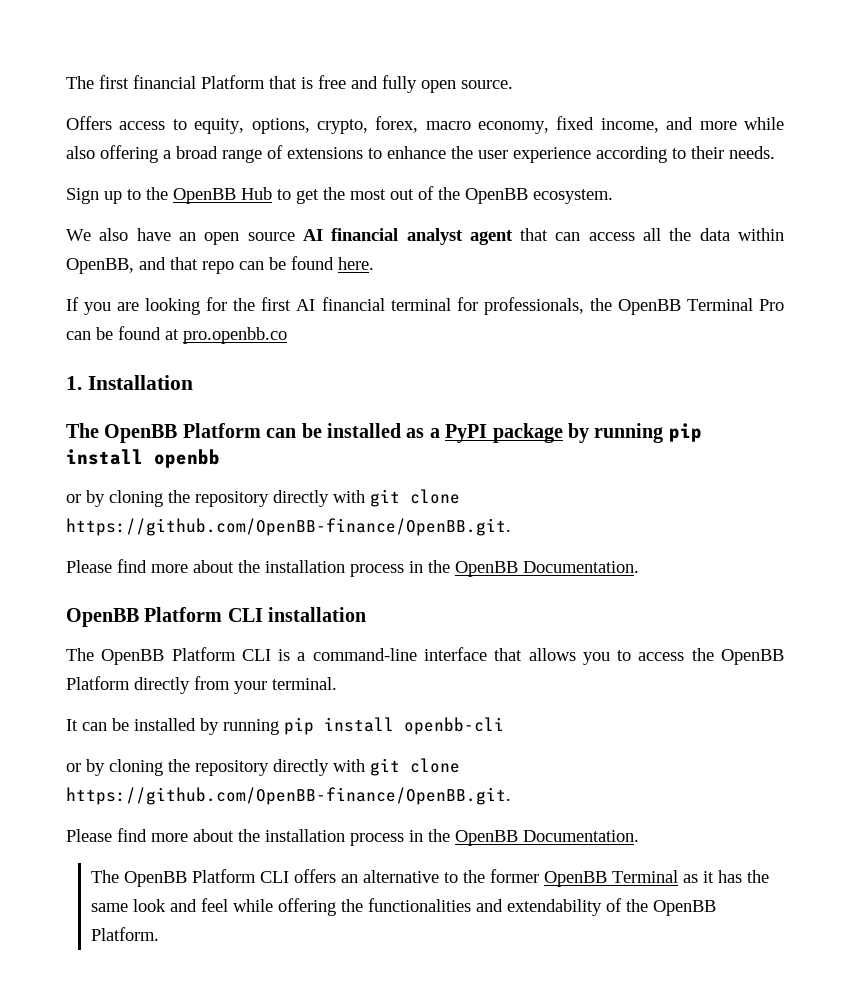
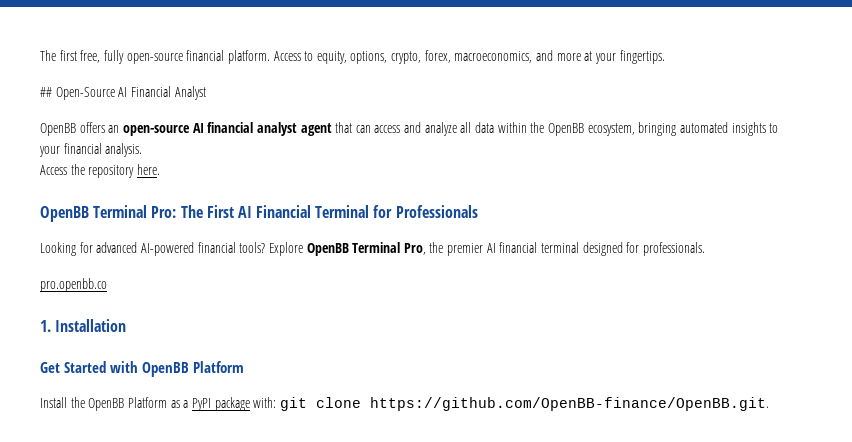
- The first financial Platform that is free and fully open source.
- Offers access to equity, options, crypto, forex, macro economy, fixed income, and more while also offering a broad range of extensions to enhance the user experience according to their needs.
- Sign up to the OpenBB Hub to get the most out of the OpenBB ecosystem.
- We also have an open source AI financial analyst agent that can access all the data within OpenBB, and that repo can be found here.
- If you are looking for the first AI financial terminal for professionals, the OpenBB Terminal Pro can be found at pro.openbb.co
+ The first free, fully open-source financial platform. Access to equity, options, crypto, forex, macroeconomics, and more at your fingertips.
+ ## Open-Source AI Financial Analyst
+ OpenBB offers an open-source AI financial analyst agent that can access and analyze all data within the OpenBB ecosystem, bringing automated insights to your financial analysis.
+ Access the repository here.
+ OpenBB Terminal Pro: The First AI Financial Terminal for Professionals
+ Looking for advanced AI-powered financial tools? Explore OpenBB Terminal Pro, the premier AI financial terminal designed for professionals.
+ pro.openbb.co
- The OpenBB Platform can be installed as a PyPI package by running pip install openbb
- or by cloning the repository directly with git clone https://github.com/OpenBB-finance/OpenBB.git.
- Please find more about the installation process in the OpenBB Documentation.
- OpenBB Platform CLI installation
- The OpenBB Platform CLI is a command-line interface that allows you to access the OpenBB Platform directly from your terminal.
- It can be installed by running pip install openbb-cli
- or by cloning the repository directly with git clone https://github.com/OpenBB-finance/OpenBB.git.
- Please find more about the installation process in the OpenBB Documentation.
- The OpenBB Platform CLI offers an alternative to the former OpenBB Terminal as it has the same look and feel while offering the functionalities and extendability of the OpenBB Platform.
+ Get Started with OpenBB Platform
+ Install the OpenBB Platform as a PyPI package with: git clone https://github.com/OpenBB-finance/OpenBB.git.

